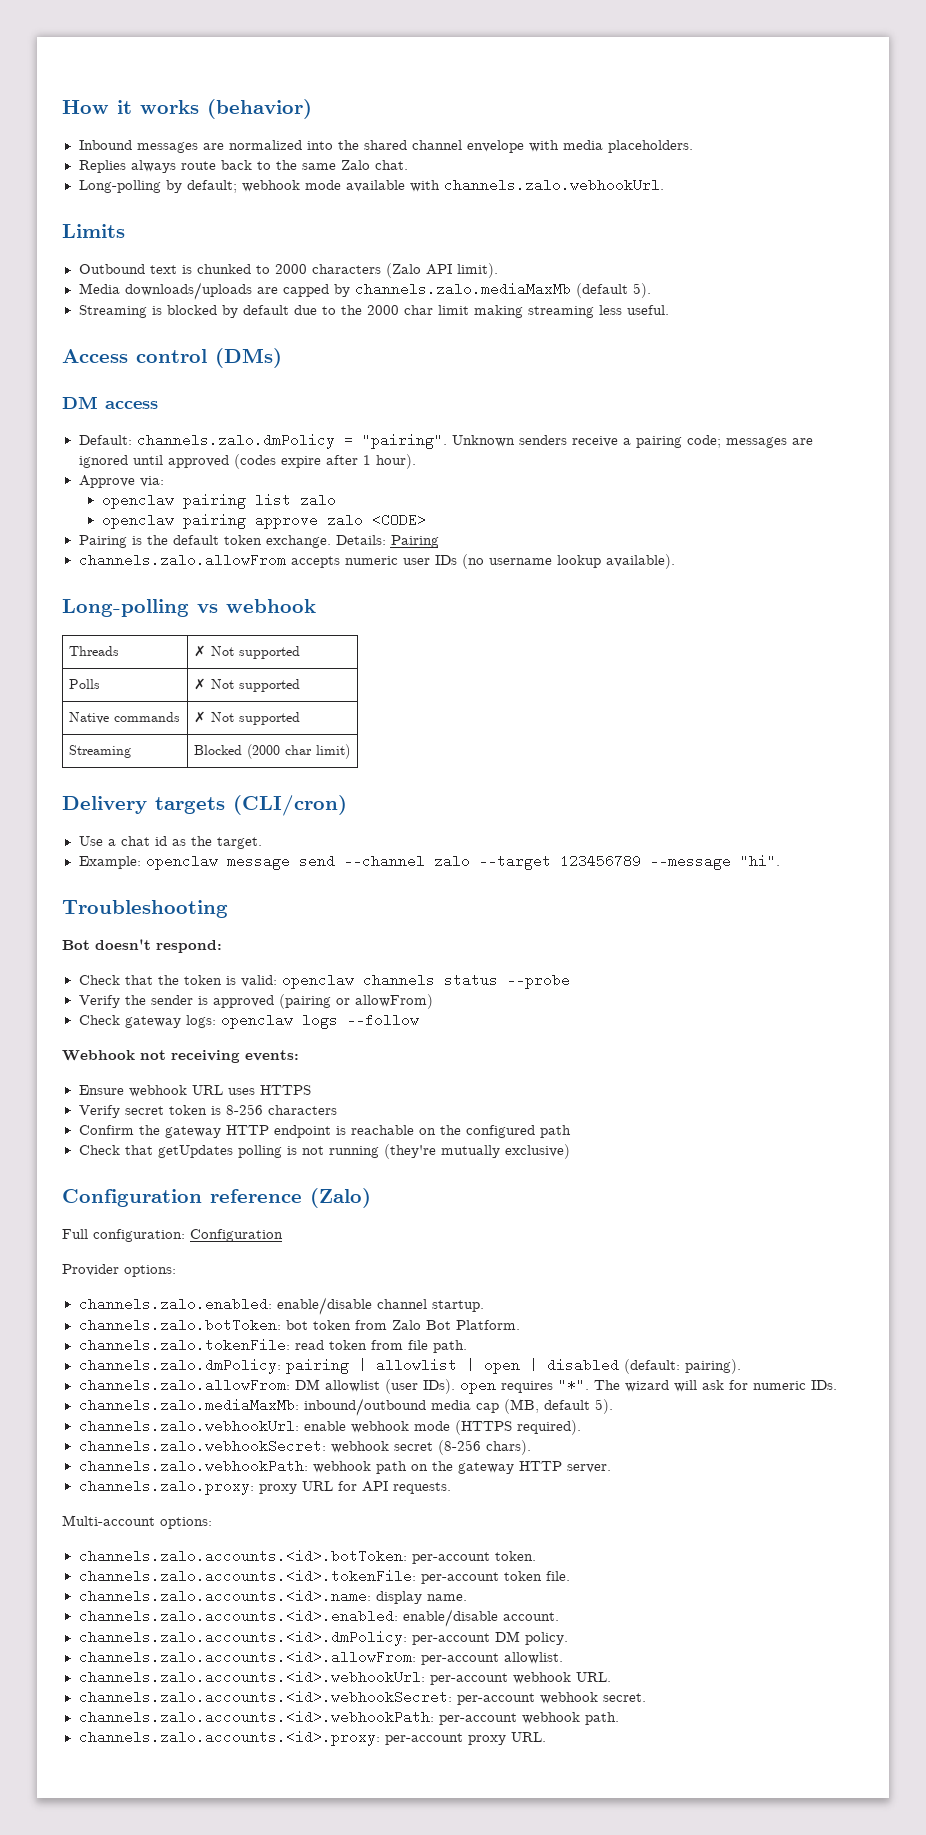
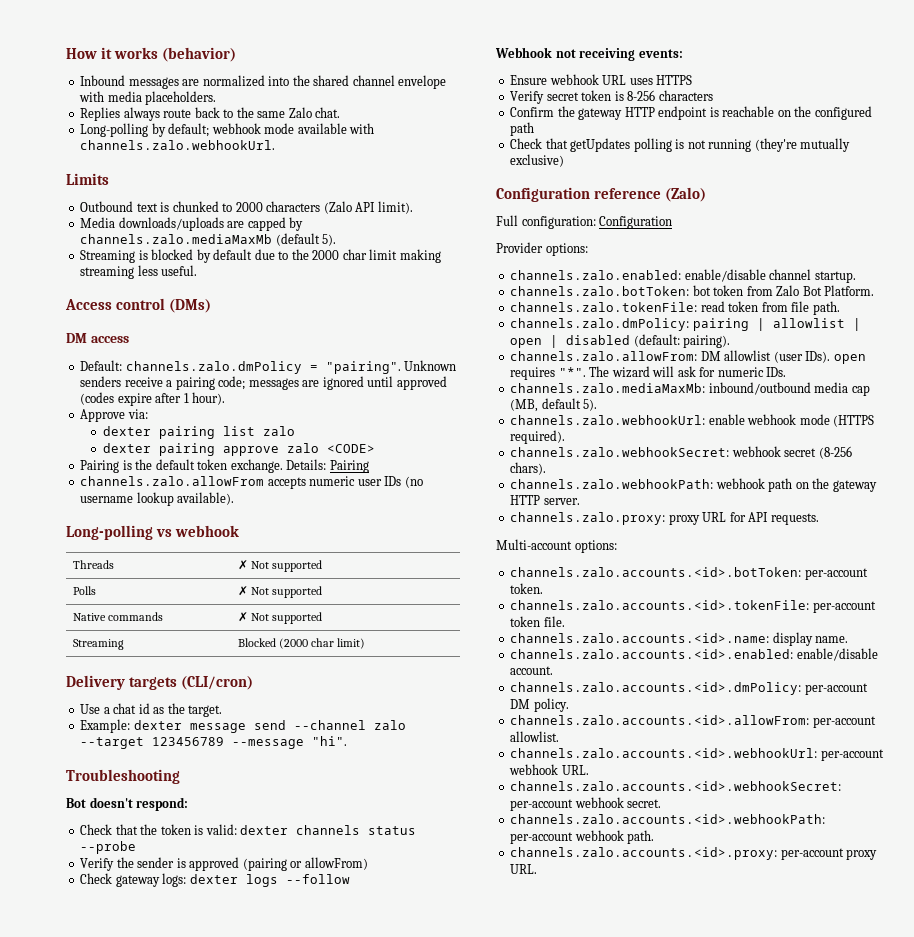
- openclaw pairing list zalo
+ dexter pairing list zalo
- openclaw pairing approve zalo <CODE>
+ dexter pairing approve zalo <CODE>
- Example: openclaw message send --channel zalo --target 123456789 --message "hi".
+ Example: dexter message send --channel zalo --target 123456789 --message "hi".
- Check that the token is valid: openclaw channels status --probe
+ Check that the token is valid: dexter channels status --probe
- Check gateway logs: openclaw logs --follow
+ Check gateway logs: dexter logs --follow

